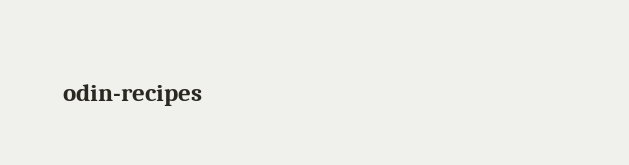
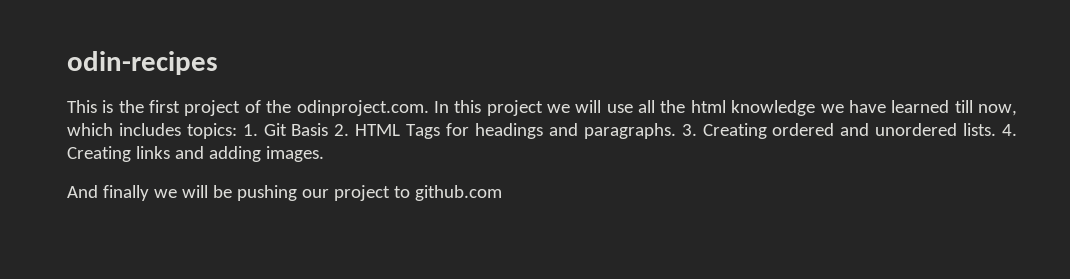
+ This is the first project of the odinproject.com. In this project we will use all the html knowledge we have learned till now, which includes topics: 1. Git Basis 2. HTML Tags for headings and paragraphs. 3. Creating ordered and unordered lists. 4. Creating links and adding images.
+ And finally we will be pushing our project to github.com

